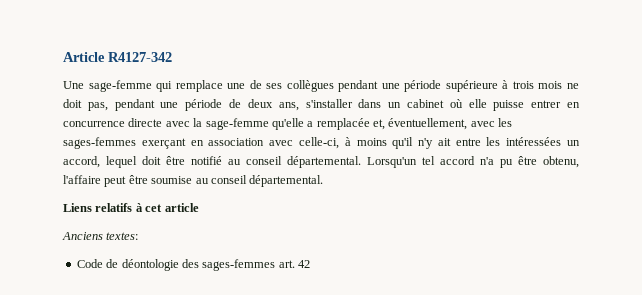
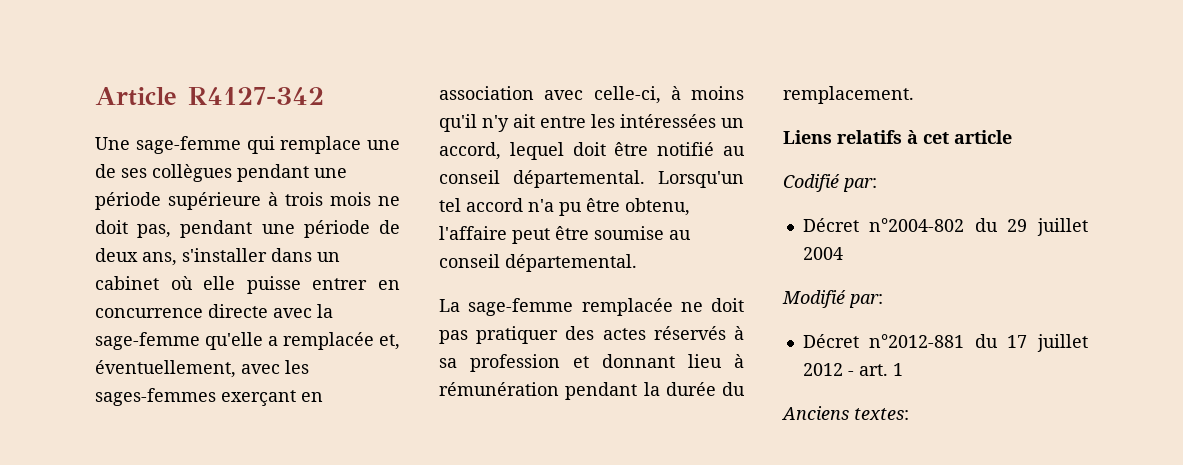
+ La sage-femme remplacée ne doit pas pratiquer des actes réservés à sa profession et donnant lieu à rémunération pendant la durée du remplacement.
+ Codifié par:
+ Décret n°2004-802 du 29 juillet 2004
+ Modifié par:
+ Décret n°2012-881 du 17 juillet 2012 - art. 1
  Anciens textes:
- Code de déontologie des sages-femmes art. 42

